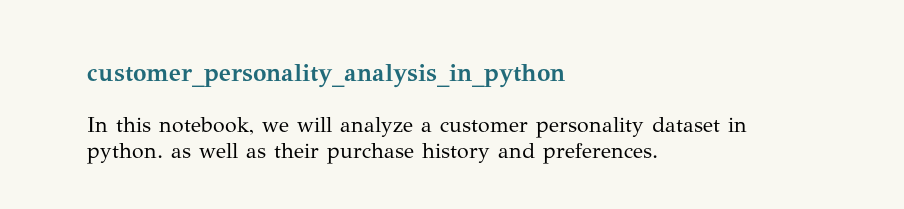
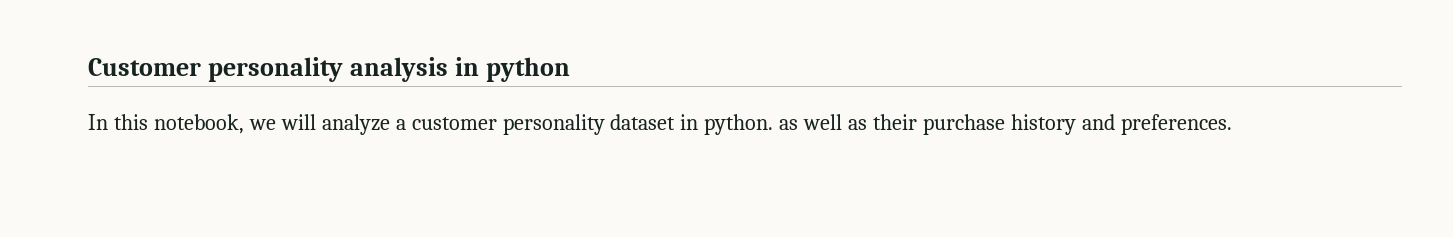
- customer_personality_analysis_in_python
+ Customer personality analysis in python

